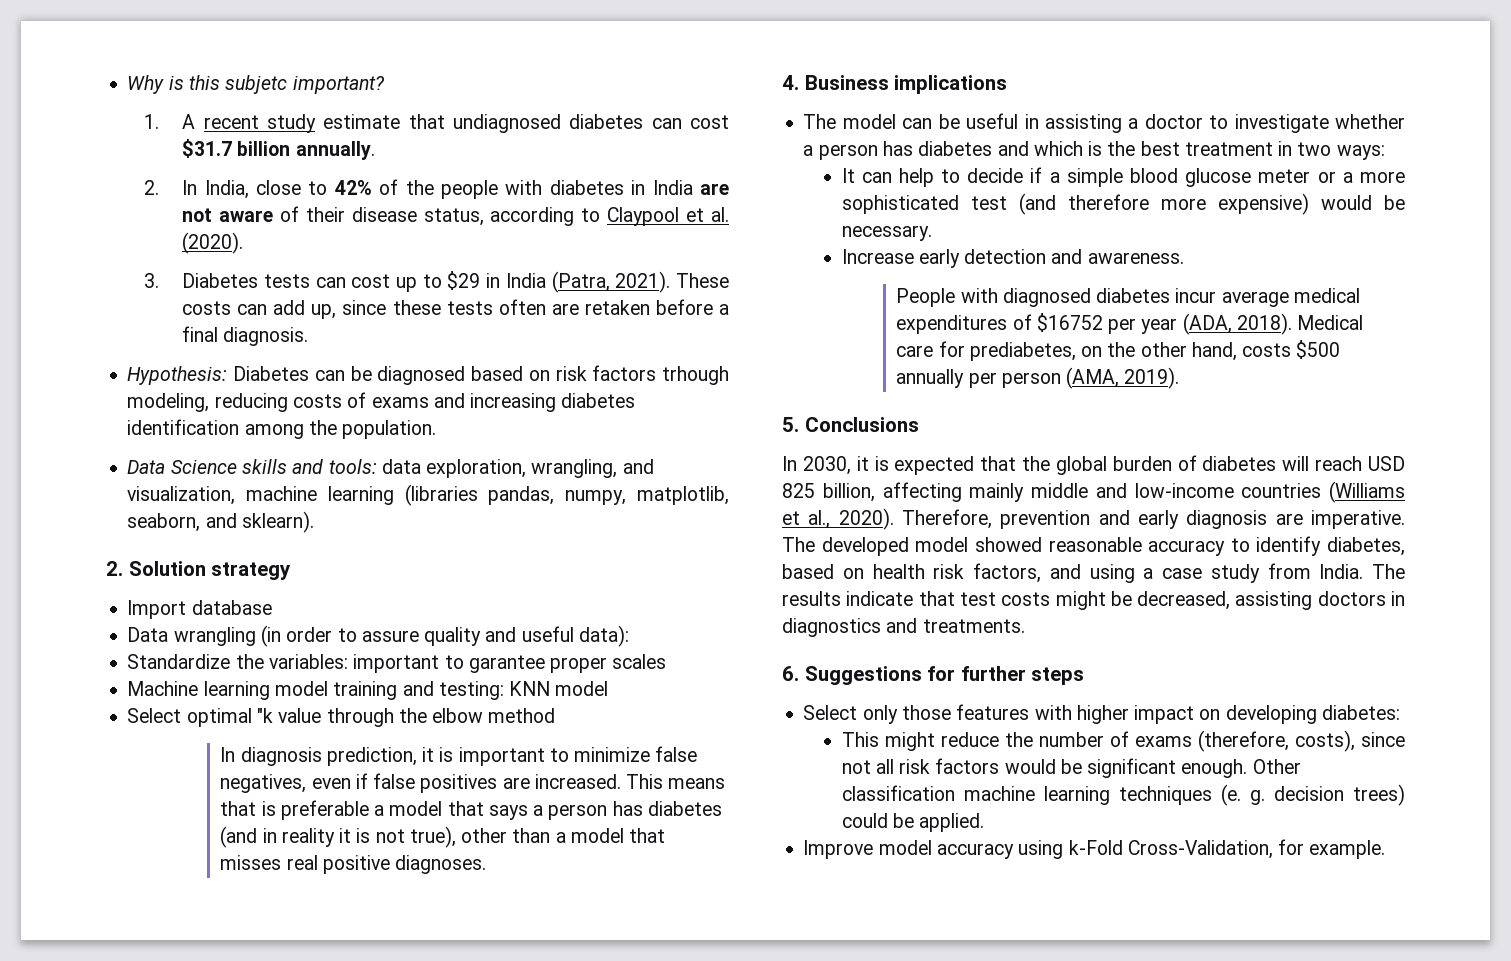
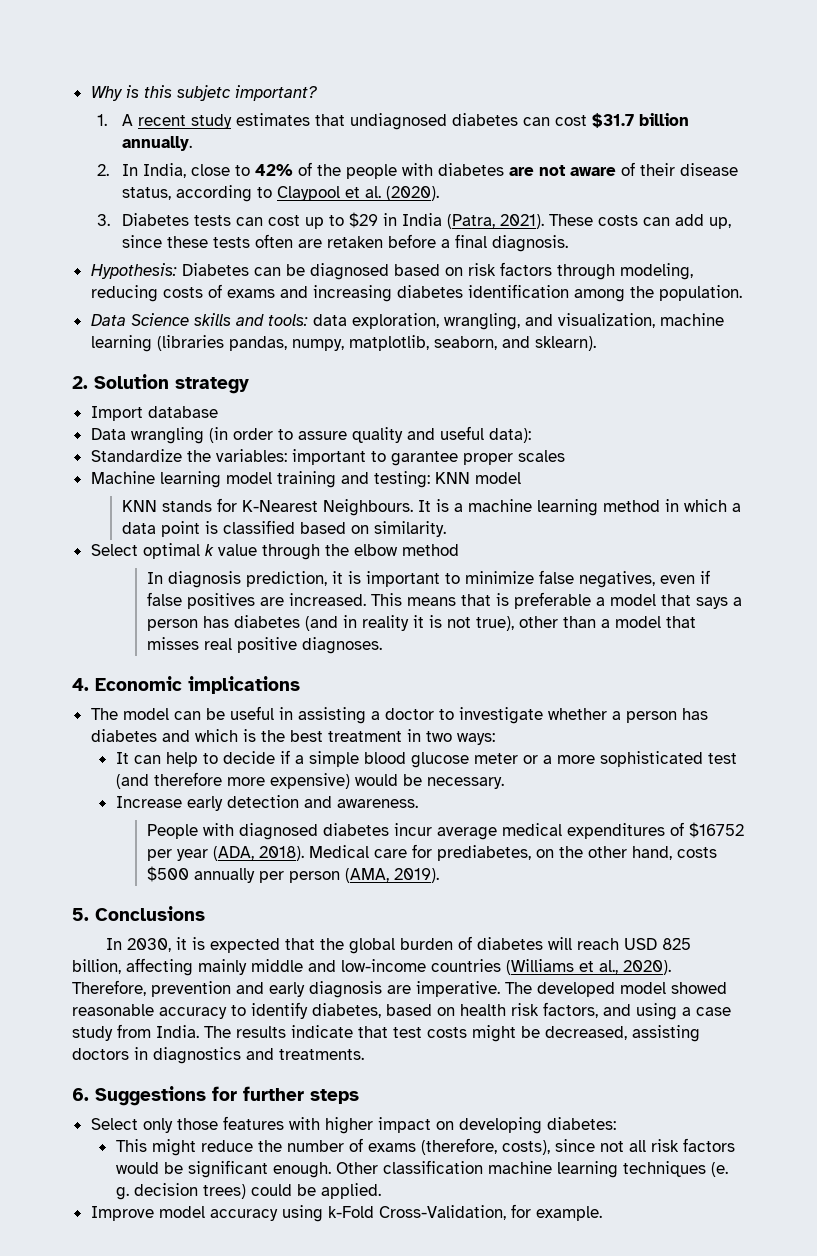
- 1. A recent study estimate that undiagnosed diabetes can cost $31.7 billion annually.
+ 1. A recent study estimates that undiagnosed diabetes can cost $31.7 billion annually.
- 2. In India, close to 42% of the people with diabetes in India are not aware of their disease status, according to Claypool et al. (2020).
+ 2. In India, close to 42% of the people with diabetes are not aware of their disease status, according to Claypool et al. (2020).
- Hypothesis: Diabetes can be diagnosed based on risk factors trhough modeling, reducing costs of exams and increasing diabetes identification among the population.
+ Hypothesis: Diabetes can be diagnosed based on risk factors through modeling, reducing costs of exams and increasing diabetes identification among the population.
+ KNN stands for K-Nearest Neighbours. It is a machine learning method in which a data point is classified based on similarity.
- Select optimal "k value through the elbow method
+ Select optimal k value through the elbow method
- 4. Business implications
+ 4. Economic implications

